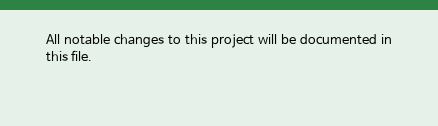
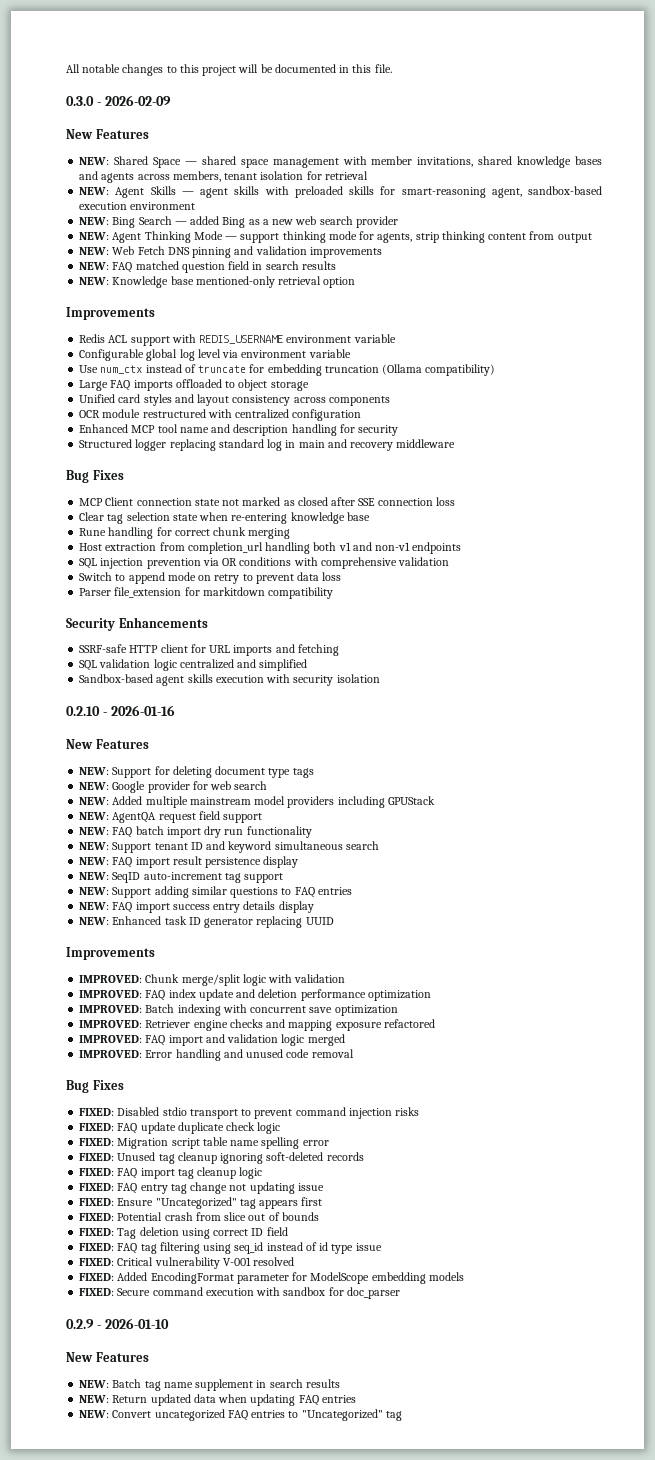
+ 0.3.0 - 2026-02-09
+ New Features
+ NEW: Shared Space — shared space management with member invitations, shared knowledge bases and agents across members, tenant isolation for retrieval
+ NEW: Agent Skills — agent skills with preloaded skills for smart-reasoning agent, sandbox-based execution environment
+ NEW: Bing Search — added Bing as a new web search provider
+ NEW: Agent Thinking Mode — support thinking mode for agents, strip thinking content from output
+ NEW: Web Fetch DNS pinning and validation improvements
+ NEW: FAQ matched question field in search results
+ NEW: Knowledge base mentioned-only retrieval option
+ Improvements
+ Redis ACL support with REDIS_USERNAME environment variable
+ Configurable global log level via environment variable
+ Use num_ctx instead of truncate for embedding truncation (Ollama compatibility)
+ Large FAQ imports offloaded to object storage
+ Unified card styles and layout consistency across components
+ OCR module restructured with centralized configuration
+ Enhanced MCP tool name and description handling for security
+ Structured logger replacing standard log in main and recovery middleware
+ Bug Fixes
+ MCP Client connection state not marked as closed after SSE connection loss
+ Clear tag selection state when re-entering knowledge base
+ Rune handling for correct chunk merging
+ Host extraction from completion_url handling both v1 and non-v1 endpoints
+ SQL injection prevention via OR conditions with comprehensive validation
+ Switch to append mode on retry to prevent data loss
+ Parser file_extension for markitdown compatibility
+ Security Enhancements
+ SSRF-safe HTTP client for URL imports and fetching
+ SQL validation logic centralized and simplified
+ Sandbox-based agent skills execution with security isolation
+ 0.2.10 - 2026-01-16
+ New Features
+ NEW: Support for deleting document type tags
+ NEW: Google provider for web search
+ NEW: Added multiple mainstream model providers including GPUStack
+ NEW: AgentQA request field support
+ NEW: FAQ batch import dry run functionality
+ NEW: Support tenant ID and keyword simultaneous search
+ NEW: FAQ import result persistence display
+ NEW: SeqID auto-increment tag support
+ NEW: Support adding similar questions to FAQ entries
+ NEW: FAQ import success entry details display
+ NEW: Enhanced task ID generator replacing UUID
+ Improvements
+ IMPROVED: Chunk merge/split logic with validation
+ IMPROVED: FAQ index update and deletion performance optimization
+ IMPROVED: Batch indexing with concurrent save optimization
+ IMPROVED: Retriever engine checks and mapping exposure refactored
+ IMPROVED: FAQ import and validation logic merged
+ IMPROVED: Error handling and unused code removal
+ Bug Fixes
+ FIXED: Disabled stdio transport to prevent command injection risks
+ FIXED: FAQ update duplicate check logic
+ FIXED: Migration script table name spelling error
+ FIXED: Unused tag cleanup ignoring soft-deleted records
+ FIXED: FAQ import tag cleanup logic
+ FIXED: FAQ entry tag change not updating issue
+ FIXED: Ensure "Uncategorized" tag appears first
+ FIXED: Potential crash from slice out of bounds
+ FIXED: Tag deletion using correct ID field
+ FIXED: FAQ tag filtering using seq_id instead of id type issue
+ FIXED: Critical vulnerability V-001 resolved
+ FIXED: Added EncodingFormat parameter for ModelScope embedding models
+ FIXED: Secure command execution with sandbox for doc_parser
+ 0.2.9 - 2026-01-10
+ New Features
+ NEW: Batch tag name supplement in search results
+ NEW: Return updated data when updating FAQ entries
+ NEW: Convert uncategorized FAQ entries to "Uncategorized" tag

